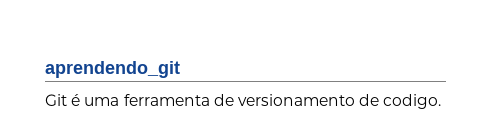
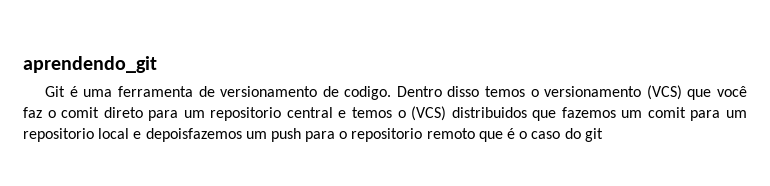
+ Dentro disso temos o versionamento (VCS) que você faz o comit direto para um repositorio central e temos o (VCS) distribuidos que fazemos um comit para um repositorio local e depoisfazemos um push para o repositorio remoto que é o caso do git

